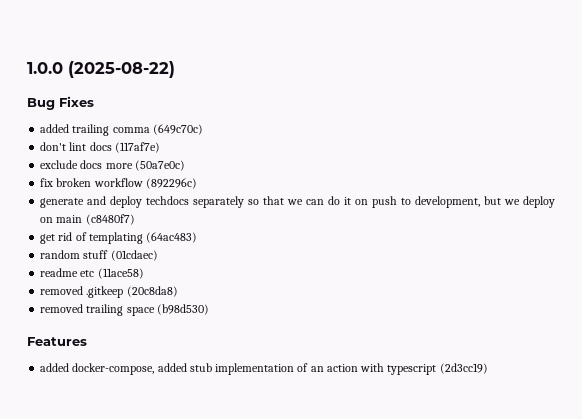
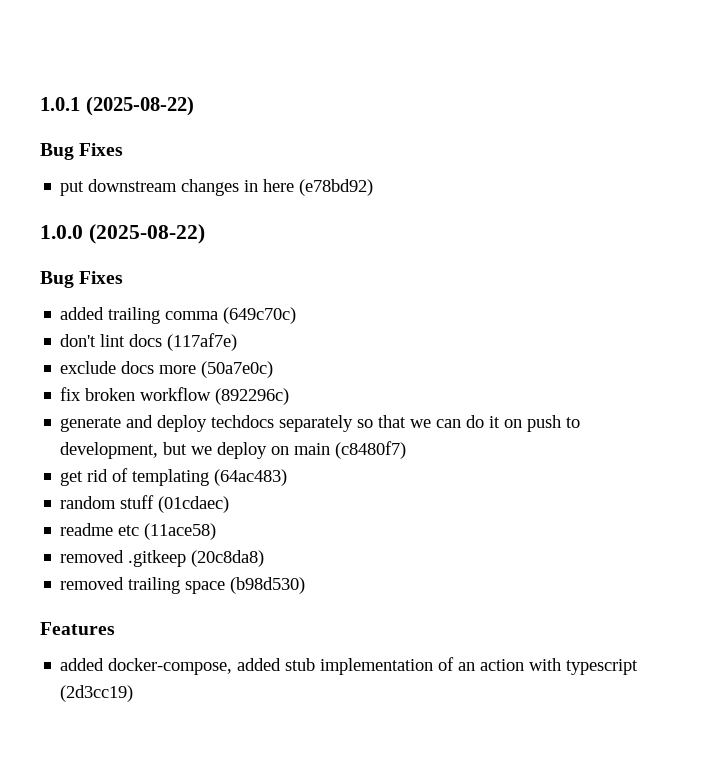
+ 1.0.1 (2025-08-22)
+ Bug Fixes
+ put downstream changes in here (e78bd92)

